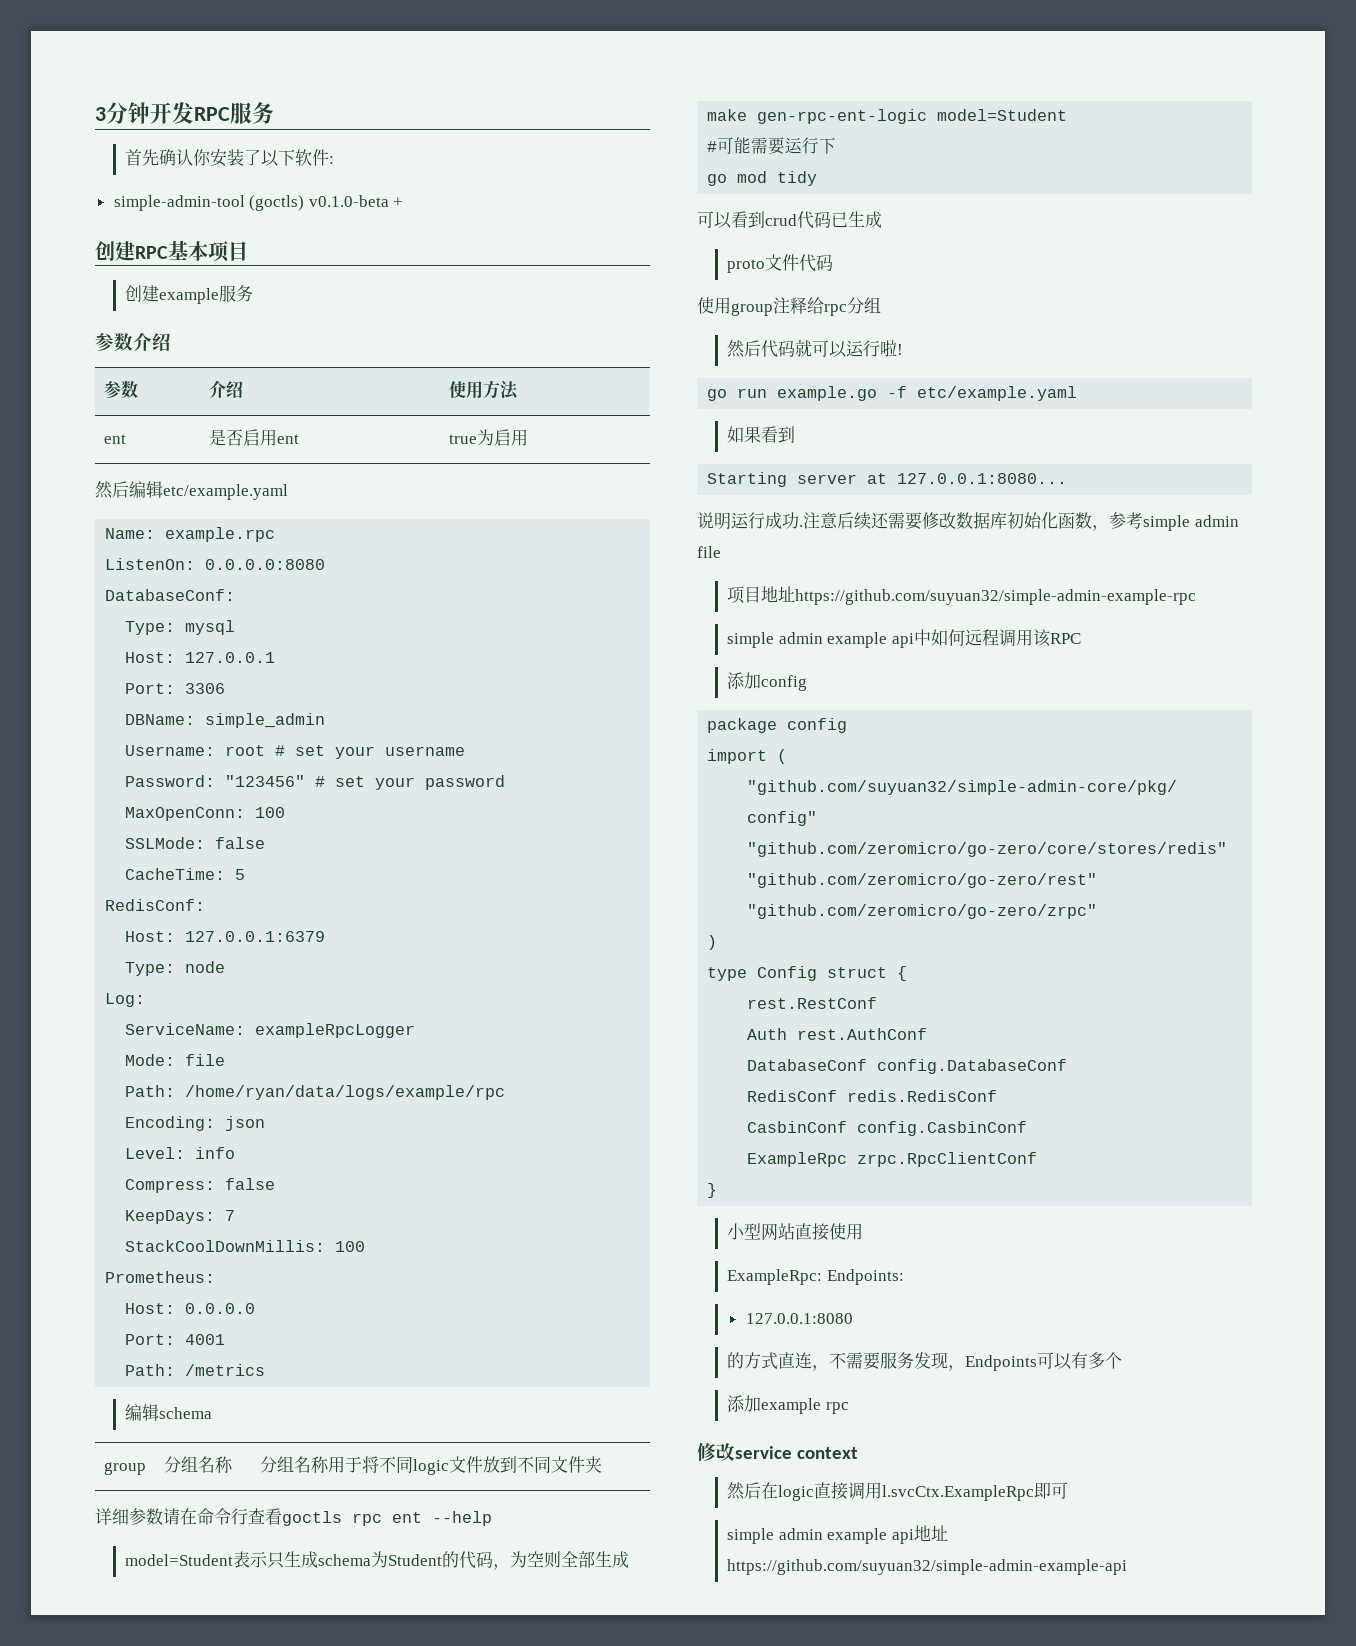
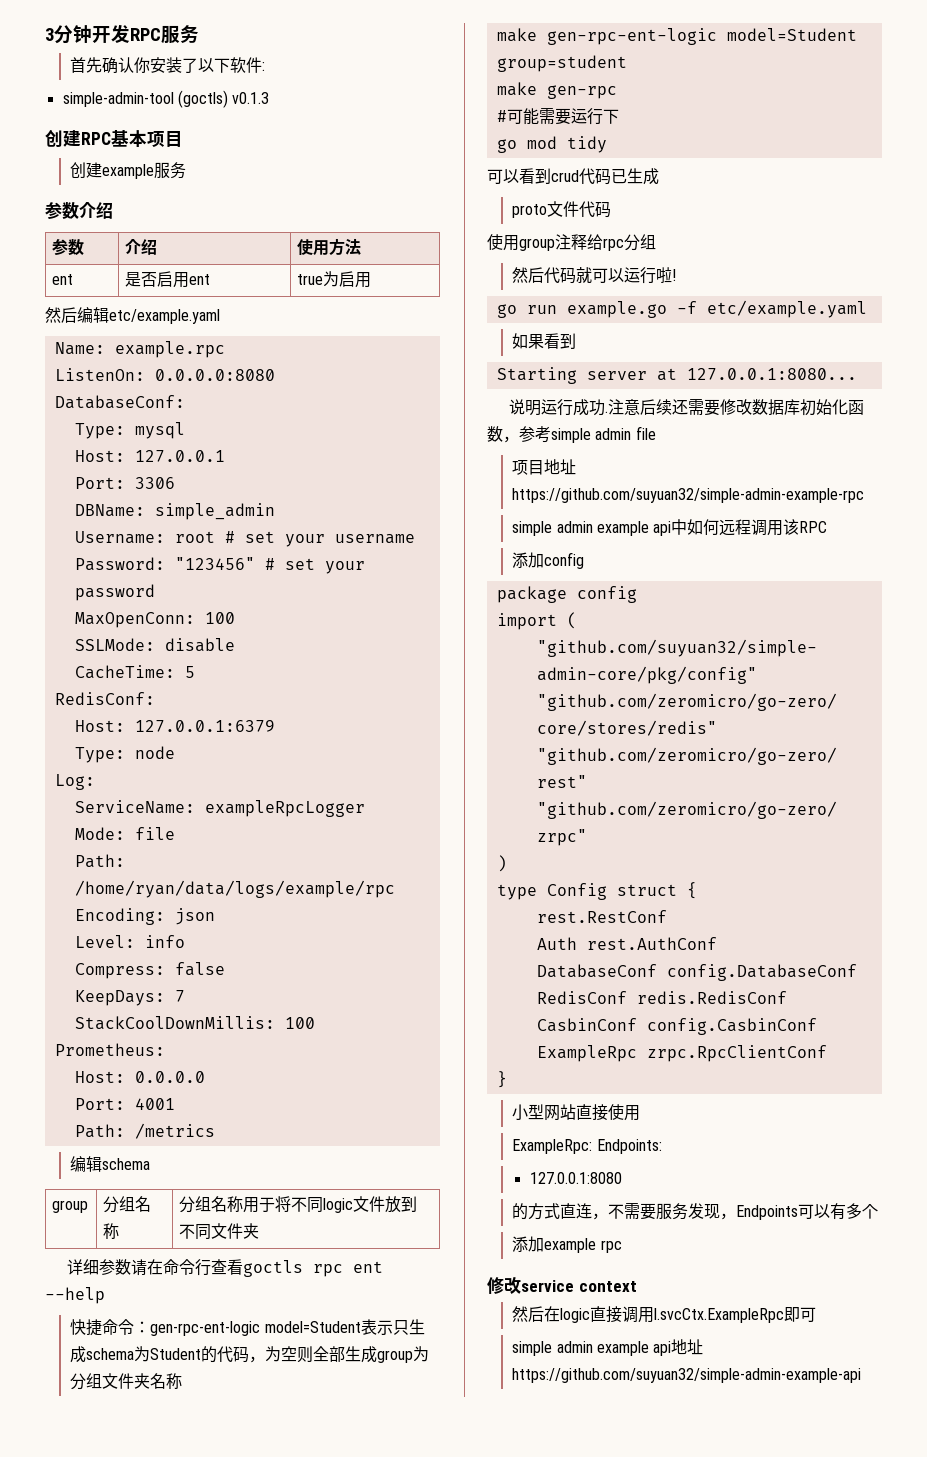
- simple-admin-tool (goctls) v0.1.0-beta +
+ simple-admin-tool (goctls) v0.1.3
- SSLMode: false
+ SSLMode: disable
- model=Student表示只生成schema为Student的代码，为空则全部生成
+ 快捷命令：gen-rpc-ent-logic model=Student表示只生成schema为Student的代码，为空则全部生成group为分组文件夹名称
- make gen-rpc-ent-logic model=Student
+ make gen-rpc-ent-logic model=Student group=student
+ make gen-rpc

